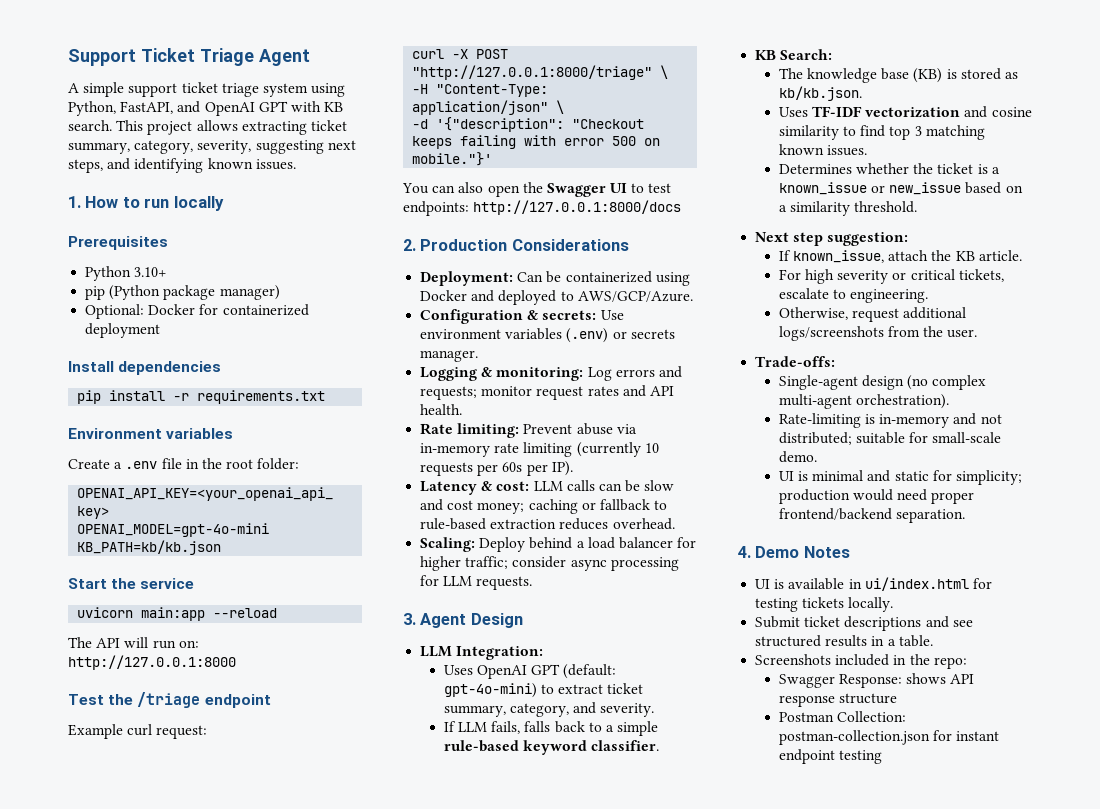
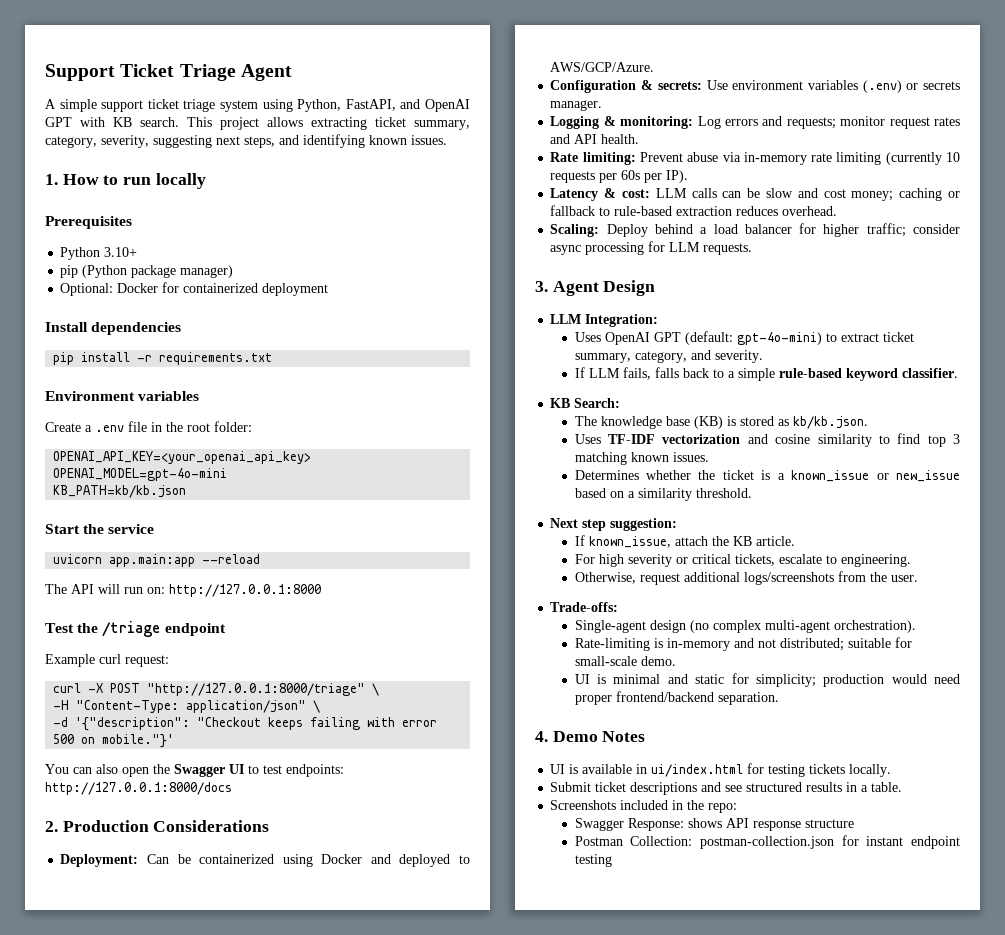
- uvicorn main:app --reload
+ uvicorn app.main:app --reload

